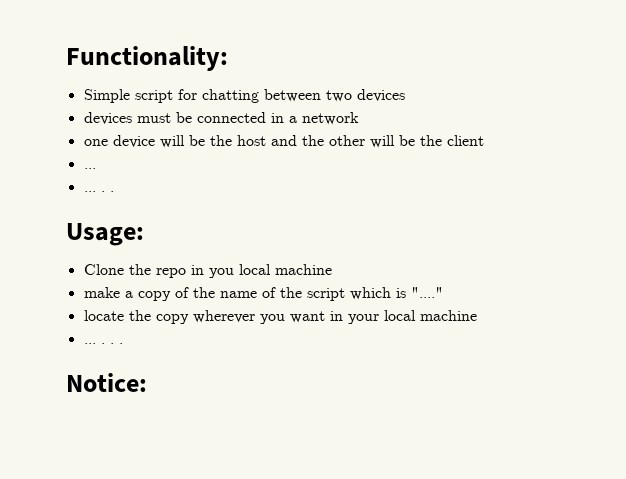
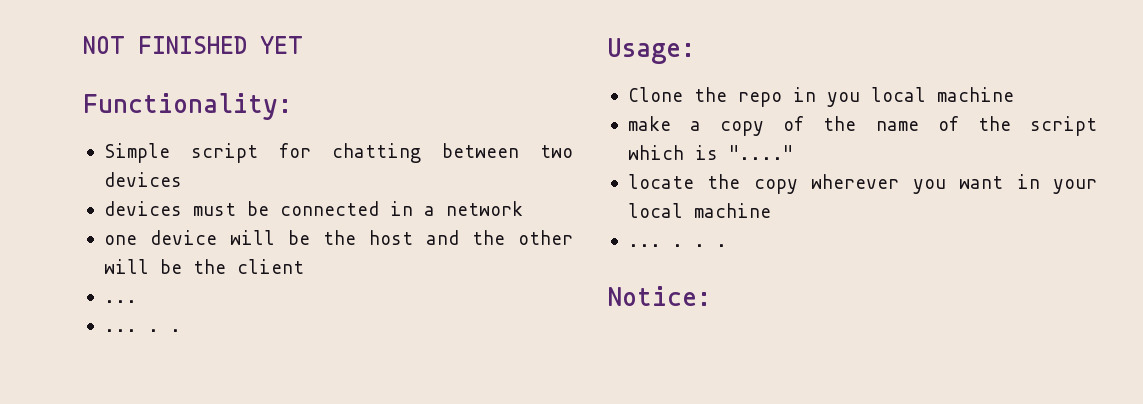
+ NOT FINISHED YET

